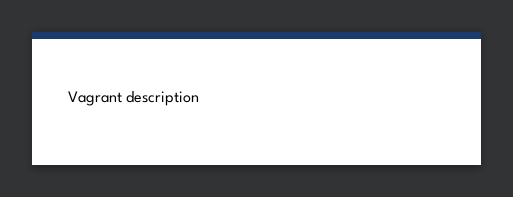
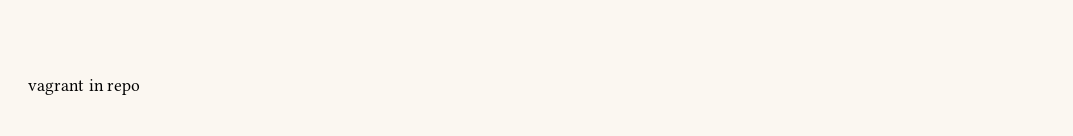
- Vagrant description
+ vagrant in repo

